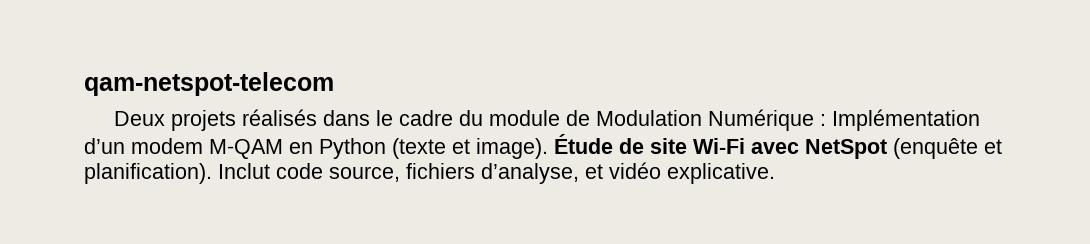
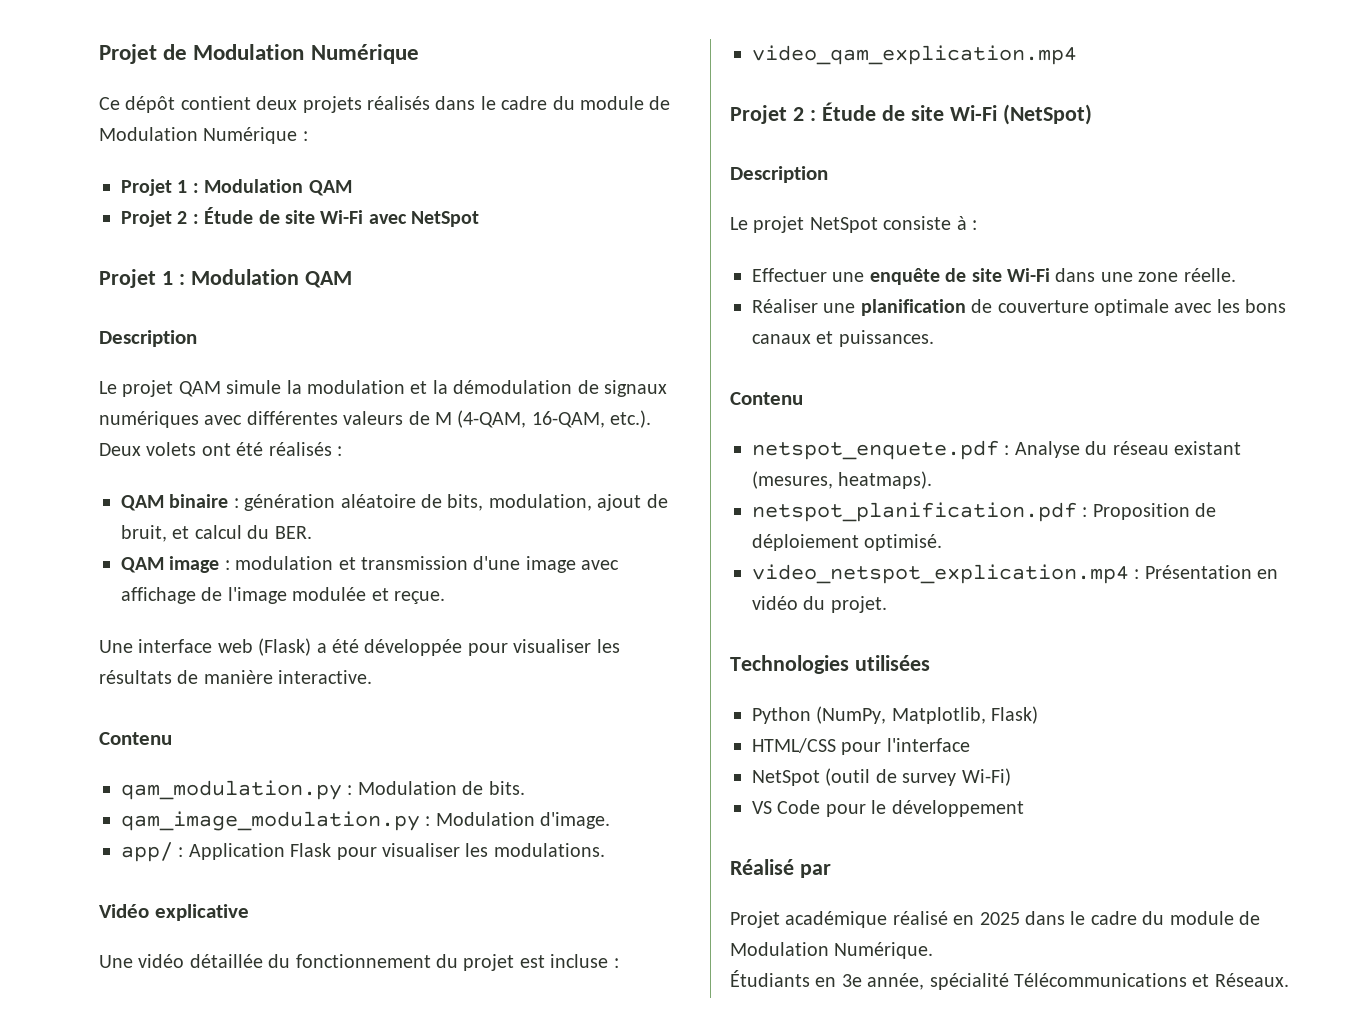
- qam-netspot-telecom
- Deux projets réalisés dans le cadre du module de Modulation Numérique : Implémentation d’un modem M-QAM en Python (texte et image). Étude de site Wi-Fi avec NetSpot (enquête et planification). Inclut code source, fichiers d’analyse, et vidéo explicative.
+ Projet de Modulation Numérique
+ Ce dépôt contient deux projets réalisés dans le cadre du module de Modulation Numérique :
+ Projet 1 : Modulation QAM
+ Projet 2 : Étude de site Wi-Fi avec NetSpot
+ Projet 1 : Modulation QAM
+ Description
+ Le projet QAM simule la modulation et la démodulation de signaux numériques avec différentes valeurs de M (4-QAM, 16-QAM, etc.). Deux volets ont été réalisés :
+ QAM binaire : génération aléatoire de bits, modulation, ajout de bruit, et calcul du BER.
+ QAM image : modulation et transmission d'une image avec affichage de l'image modulée et reçue.
+ Une interface web (Flask) a été développée pour visualiser les résultats de manière interactive.
+ Contenu
+ qam_modulation.py : Modulation de bits.
+ qam_image_modulation.py : Modulation d'image.
+ app/ : Application Flask pour visualiser les modulations.
+ Vidéo explicative
+ Une vidéo détaillée du fonctionnement du projet est incluse :
+ video_qam_explication.mp4
+ Projet 2 : Étude de site Wi-Fi (NetSpot)
+ Description
+ Le projet NetSpot consiste à :
+ Effectuer une enquête de site Wi-Fi dans une zone réelle.
+ Réaliser une planification de couverture optimale avec les bons canaux et puissances.
+ Contenu
+ netspot_enquete.pdf : Analyse du réseau existant (mesures, heatmaps).
+ netspot_planification.pdf : Proposition de déploiement optimisé.
+ video_netspot_explication.mp4 : Présentation en vidéo du projet.
+ Technologies utilisées
+ Python (NumPy, Matplotlib, Flask)
+ HTML/CSS pour l'interface
+ NetSpot (outil de survey Wi-Fi)
+ VS Code pour le développement
+ Réalisé par
+ Projet académique réalisé en 2025 dans le cadre du module de Modulation Numérique.
+ Étudiants en 3e année, spécialité Télécommunications et Réseaux.

